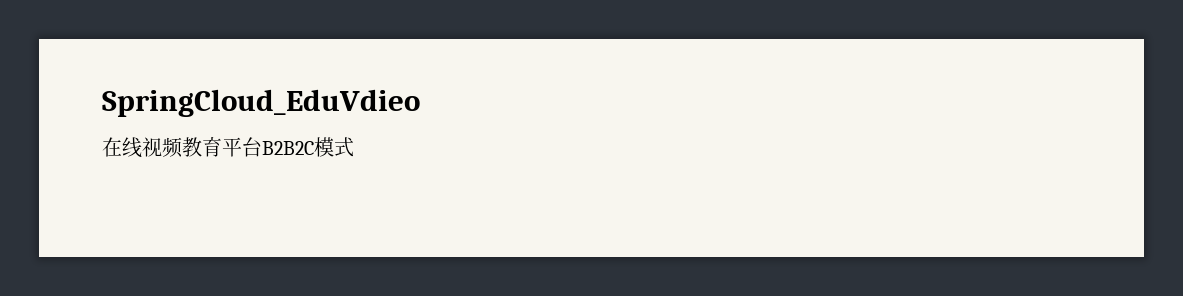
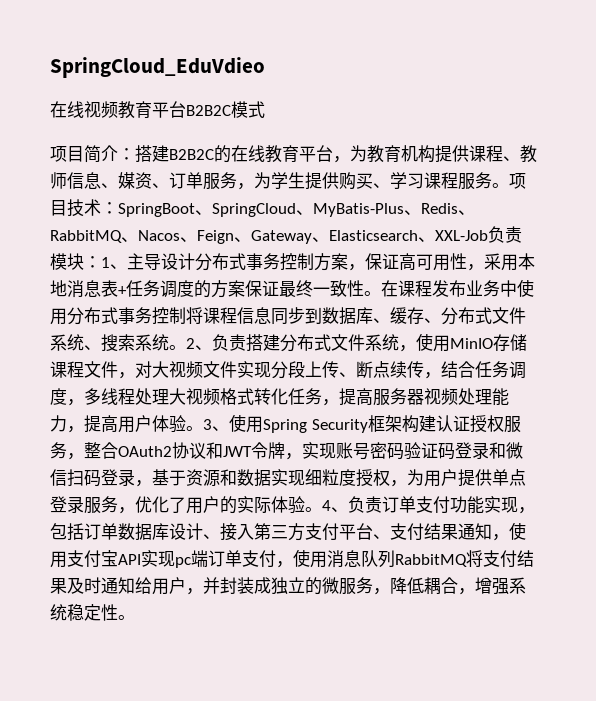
+ 项目简介：搭建B2B2C的在线教育平台，为教育机构提供课程、教师信息、媒资、订单服务，为学生提供购买、学习课程服务。项目技术：SpringBoot、SpringCloud、MyBatis-Plus、Redis、RabbitMQ、Nacos、Feign、Gateway、Elasticsearch、XXL-Job负责模块：1、主导设计分布式事务控制方案，保证高可用性，采用本地消息表+任务调度的方案保证最终一致性。在课程发布业务中使用分布式事务控制将课程信息同步到数据库、缓存、分布式文件系统、搜索系统。2、负责搭建分布式文件系统，使用MinIO存储课程文件，对大视频文件实现分段上传、断点续传，结合任务调度，多线程处理大视频格式转化任务，提高服务器视频处理能力，提高用户体验。3、使用Spring Security框架构建认证授权服务，整合OAuth2协议和JWT令牌，实现账号密码验证码登录和微信扫码登录，基于资源和数据实现细粒度授权，为用户提供单点登录服务，优化了用户的实际体验。4、负责订单支付功能实现，包括订单数据库设计、接入第三方支付平台、支付结果通知，使用支付宝API实现pc端订单支付，使用消息队列RabbitMQ将支付结果及时通知给用户，并封装成独立的微服务，降低耦合，增强系统稳定性。

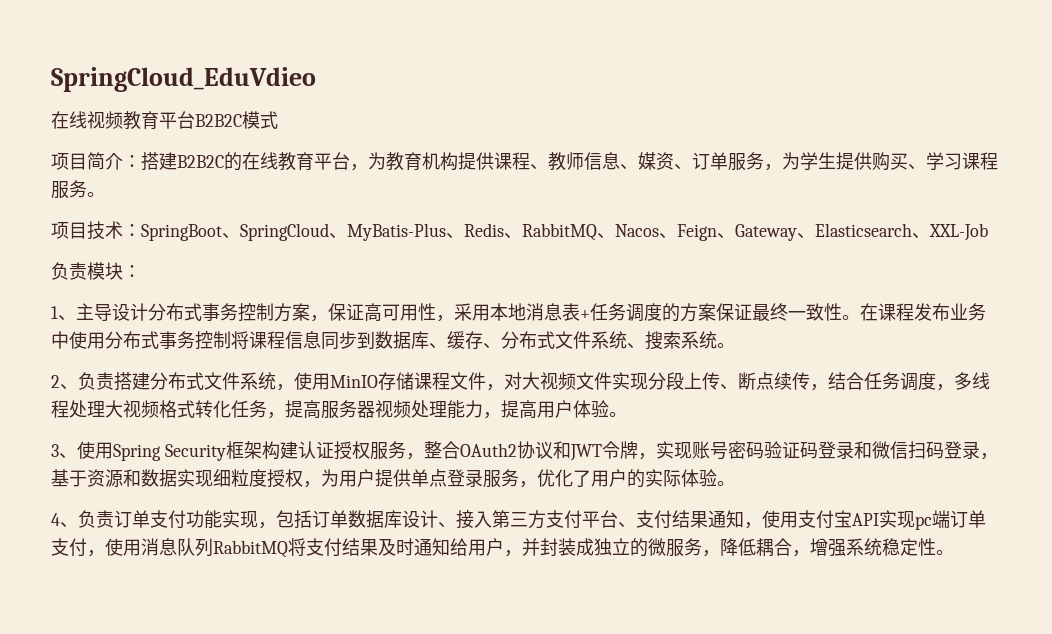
- 搭建B2B2C的在线教育平台，为教育机构提供课程、教师信息、媒资、订单服务，为学生提供购买、学习课程服务。项目技术：
+ 搭建B2B2C的在线教育平台，为教育机构提供课程、教师信息、媒资、订单服务，为学生提供购买、学习课程服务。
+ 项目技术：
- SpringBoot、SpringCloud、MyBatis-Plus、Redis、RabbitMQ、Nacos、Feign、Gateway、Elasticsearch、XXL-Job负责模块：1、主导设计分布式事务控制方案，保证高可用性，采用本地消息表+任务调度的方案保证最终一致性。
+ SpringBoot、SpringCloud、MyBatis-Plus、Redis、RabbitMQ、Nacos、Feign、Gateway、Elasticsearch、XXL-Job
+ 负责模块：
+ 1、主导设计分布式事务控制方案，保证高可用性，采用本地消息表+任务调度的方案保证最终一致性。
- 在课程发布业务中使用分布式事务控制将课程信息同步到数据库、缓存、分布式文件系统、搜索系统。2、负责搭建分布式文件系统，使用MinIO存储课程文件，对大视频文件实现分段上传、断点续传，结合任务调度，多线程处理大视频格式转化任务，提高服务器视频处理能力，提高用户体验。3、使用Spring Security框架构建认证授权服务，整合OAuth2协议和JWT令牌，实现账号密码验证码登录和微信扫码登录，基于资源和数据实现细粒度授权，为用户提供单点登录服务，优化了用户的实际体验。4、负责订单支付功能实现，包括订单数据库设计、接入第三方支付平台、支付结果通知，使用支付宝API实现pc端订单支付，使用消息队列RabbitMQ将支付结果及时通知给用户，并封装成独立的微服务，降低耦合，增强系统稳定性。
+ 在课程发布业务中使用分布式事务控制将课程信息同步到数据库、缓存、分布式文件系统、搜索系统。
+ 2、负责搭建分布式文件系统，使用MinIO存储课程文件，对大视频文件实现分段上传、断点续传，结合任务调度，多线程处理大视频格式转化任务，提高服务器视频处理能力，提高用户体验。
+ 3、使用Spring Security框架构建认证授权服务，整合OAuth2协议和JWT令牌，实现账号密码验证码登录和微信扫码登录，基于资源和数据实现细粒度授权，为用户提供单点登录服务，优化了用户的实际体验。
+ 4、负责订单支付功能实现，包括订单数据库设计、接入第三方支付平台、支付结果通知，使用支付宝API实现pc端订单支付，使用消息队列RabbitMQ将支付结果及时通知给用户，并封装成独立的微服务，降低耦合，增强系统稳定性。

